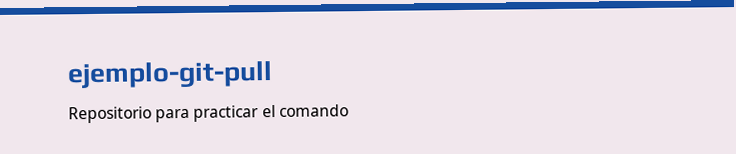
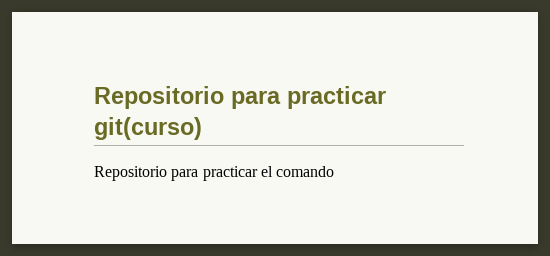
- ejemplo-git-pull
+ Repositorio para practicar git(curso)

